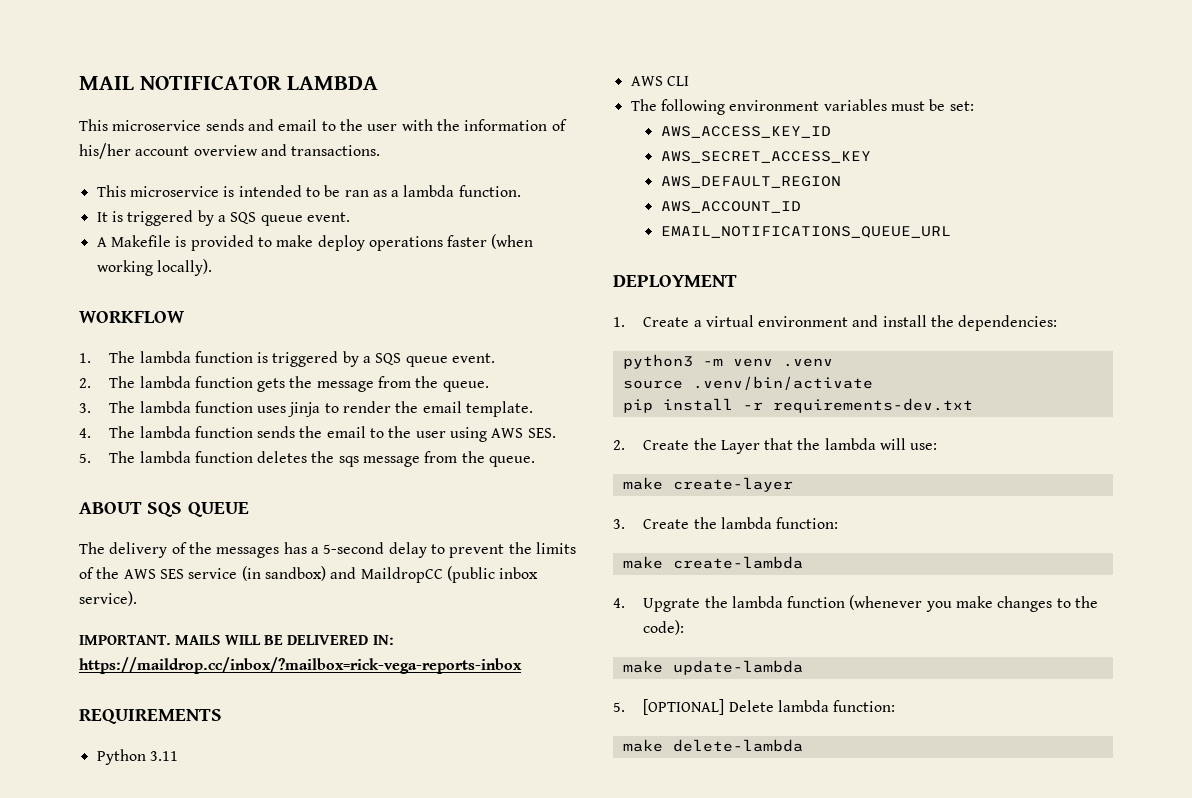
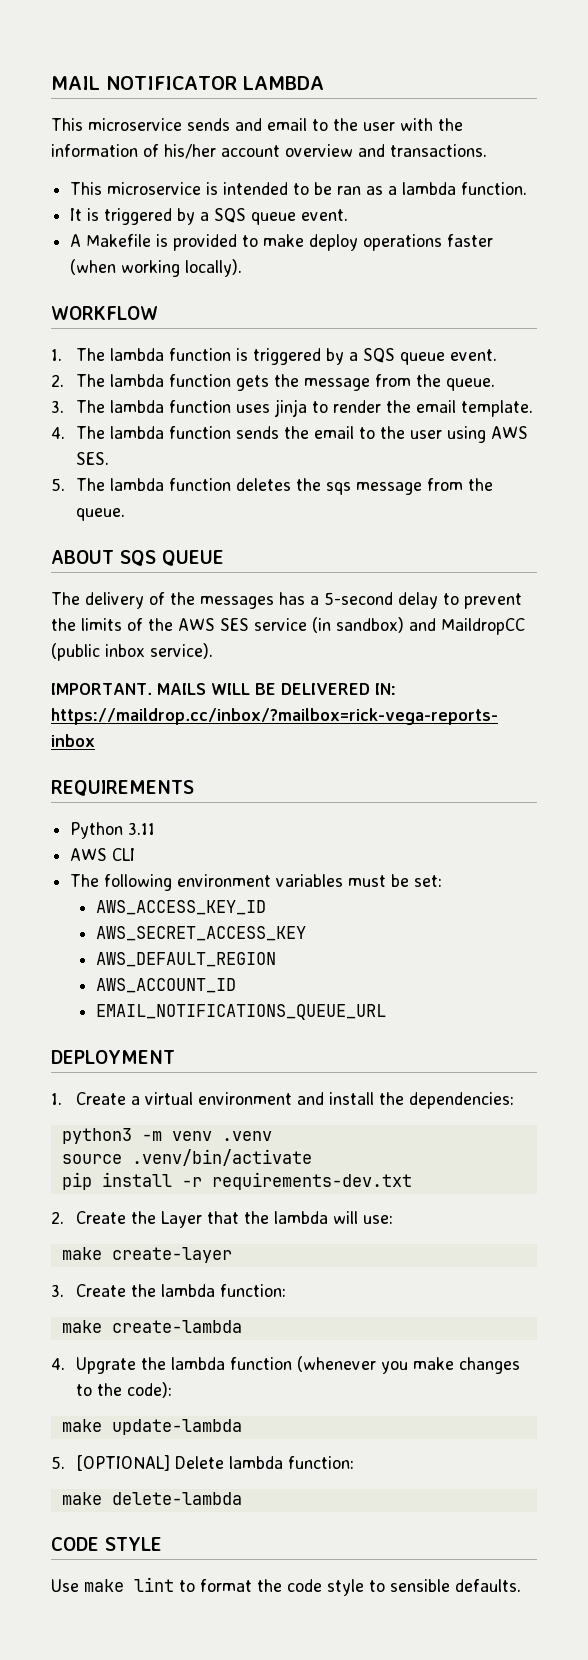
+ CODE STYLE
+ Use make lint to format the code style to sensible defaults.

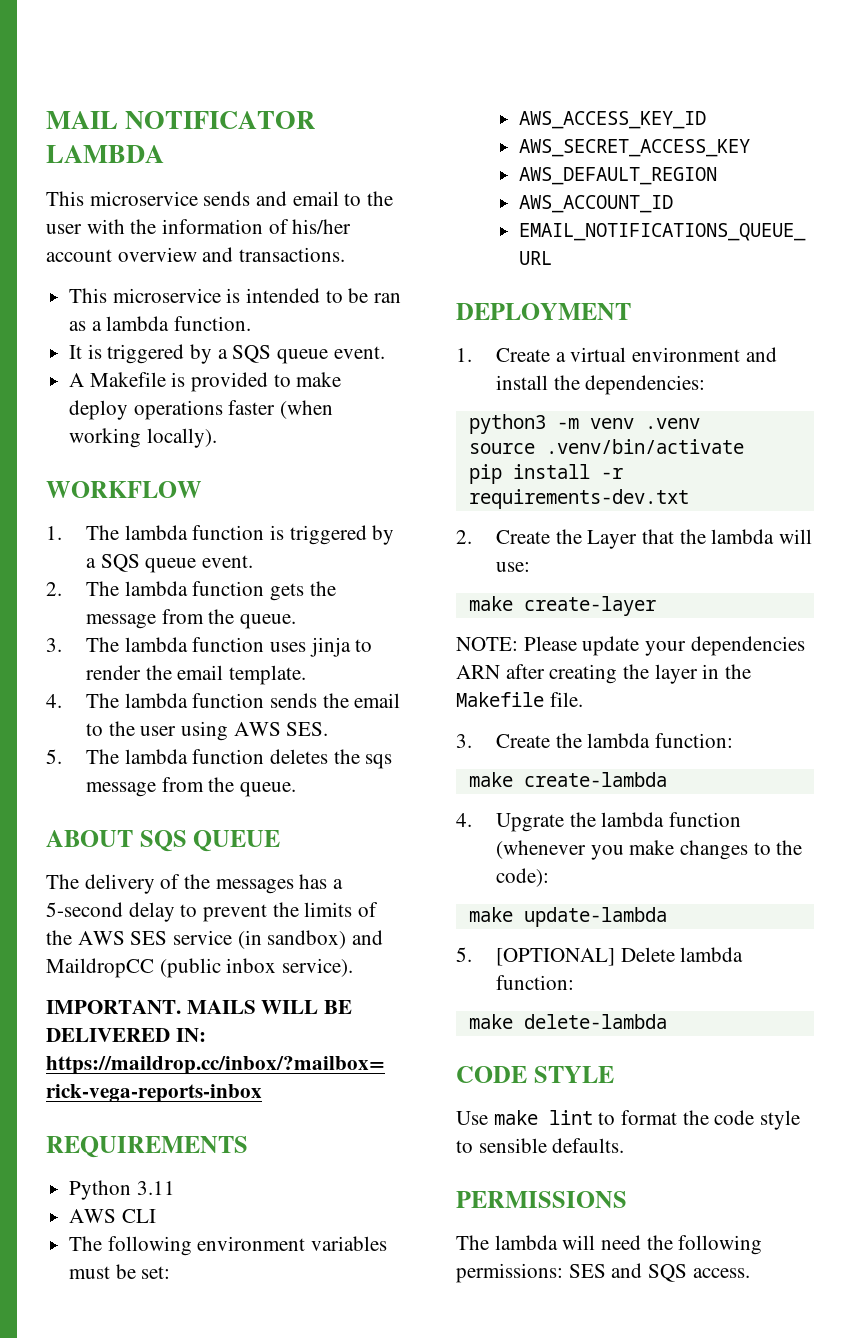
+ NOTE: Please update your dependencies ARN after creating the layer in the Makefile file.
+ PERMISSIONS
+ The lambda will need the following permissions: SES and SQS access.

